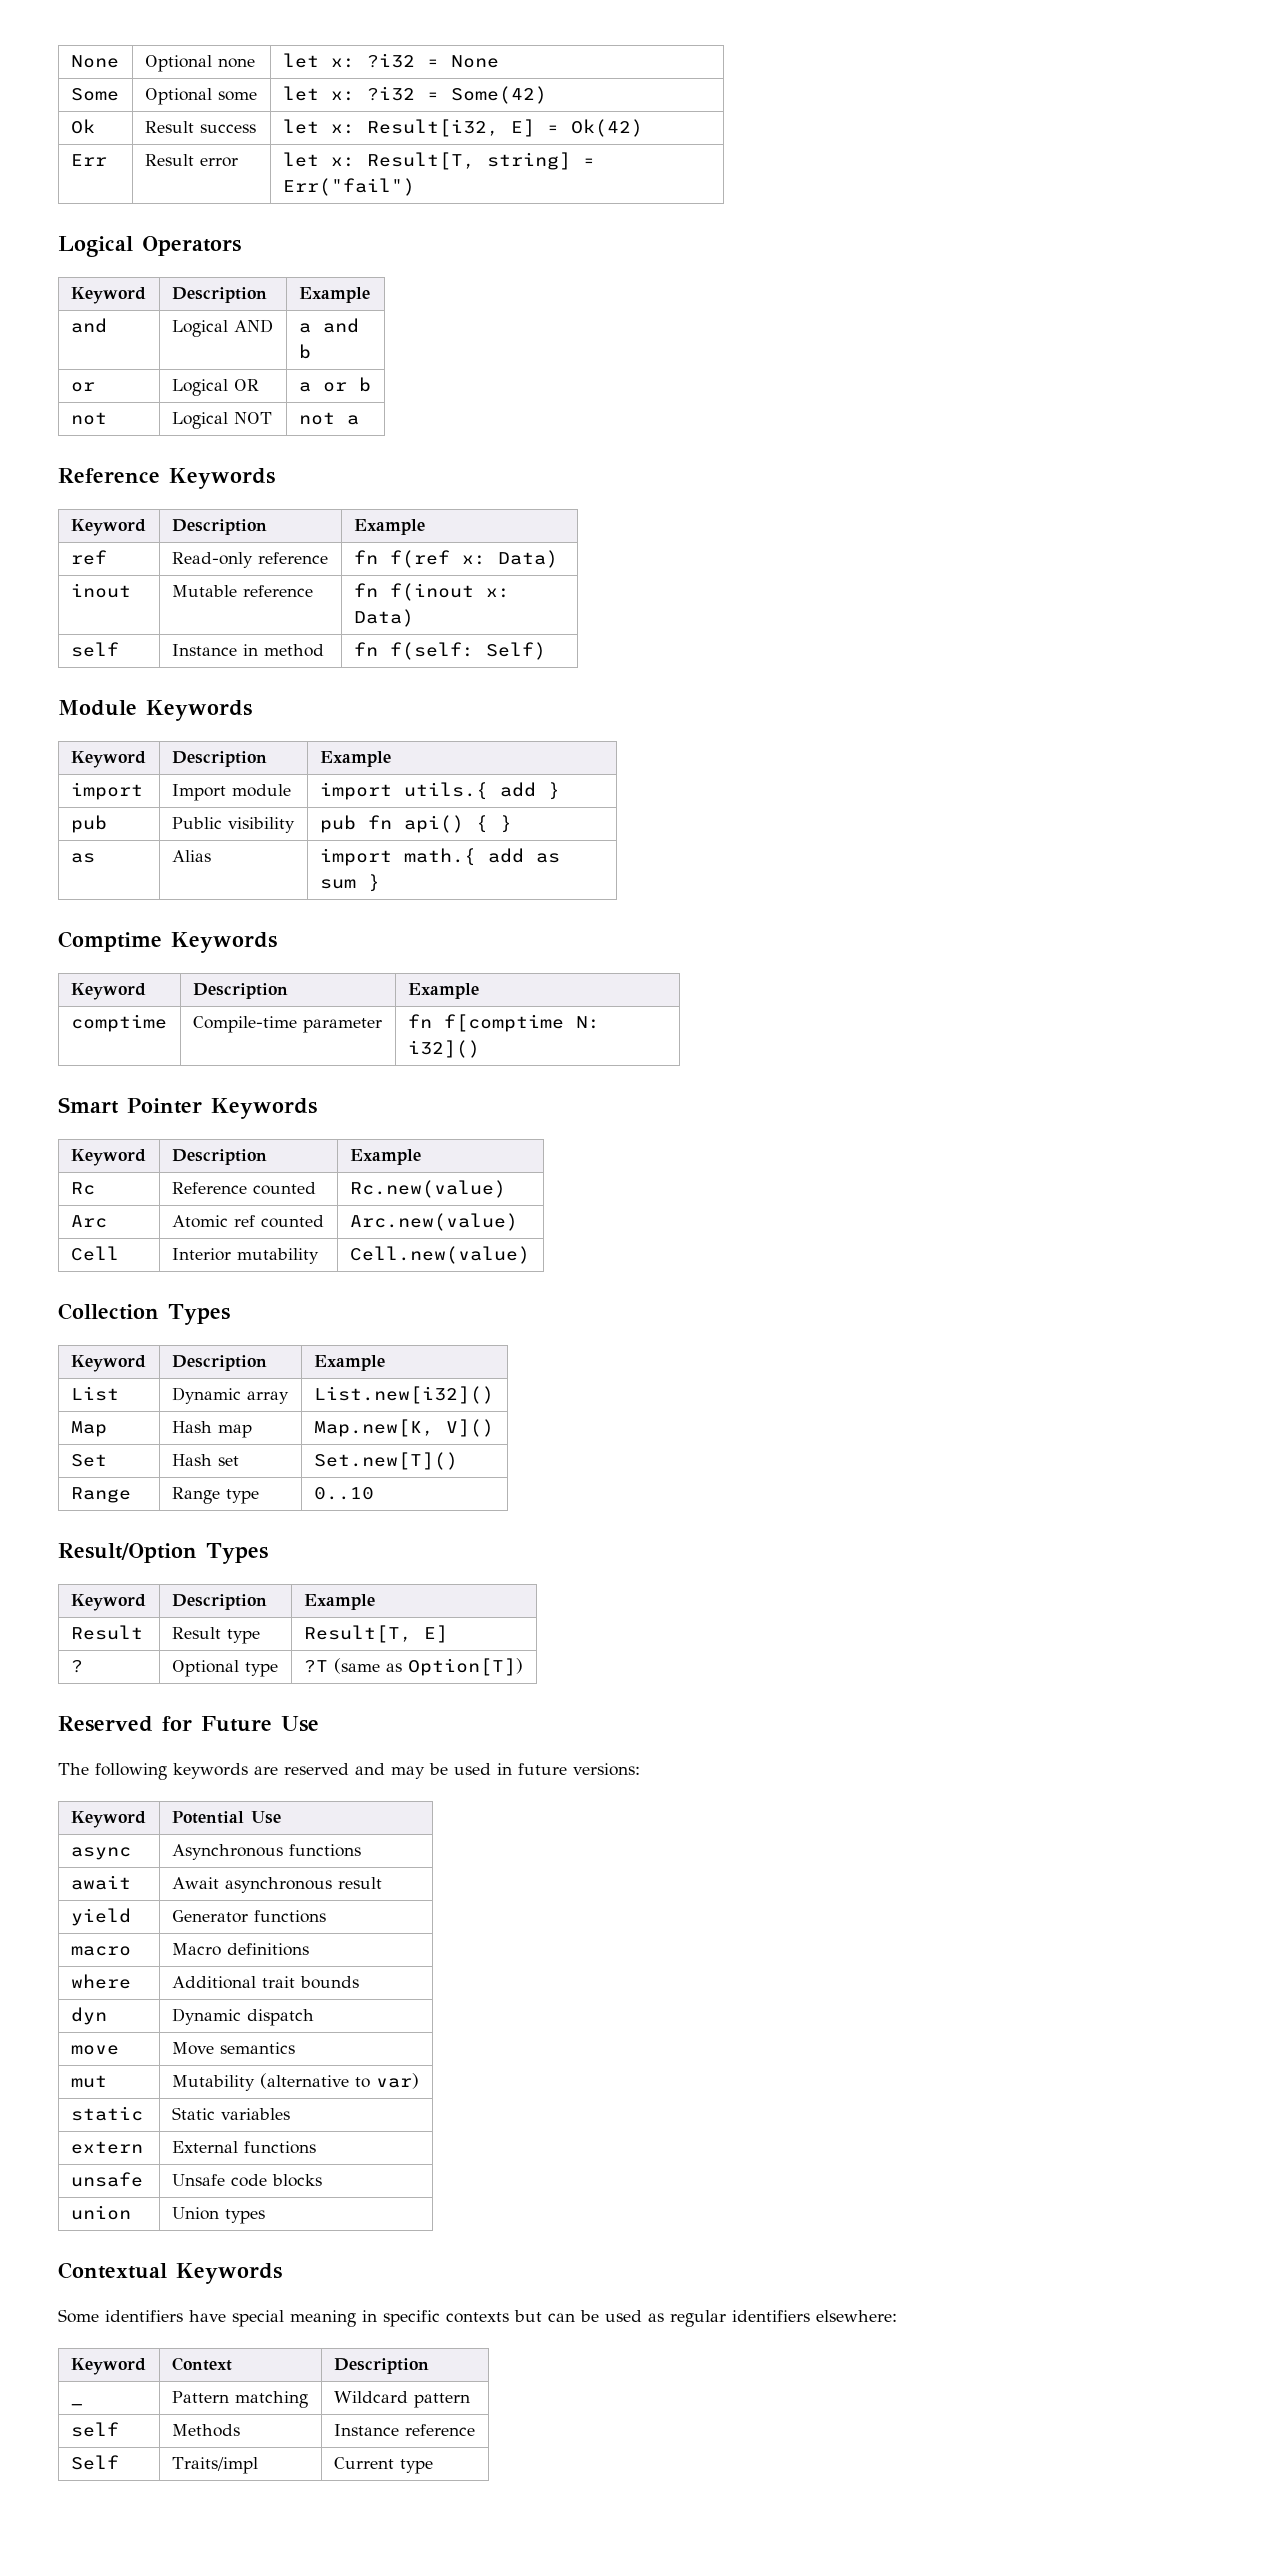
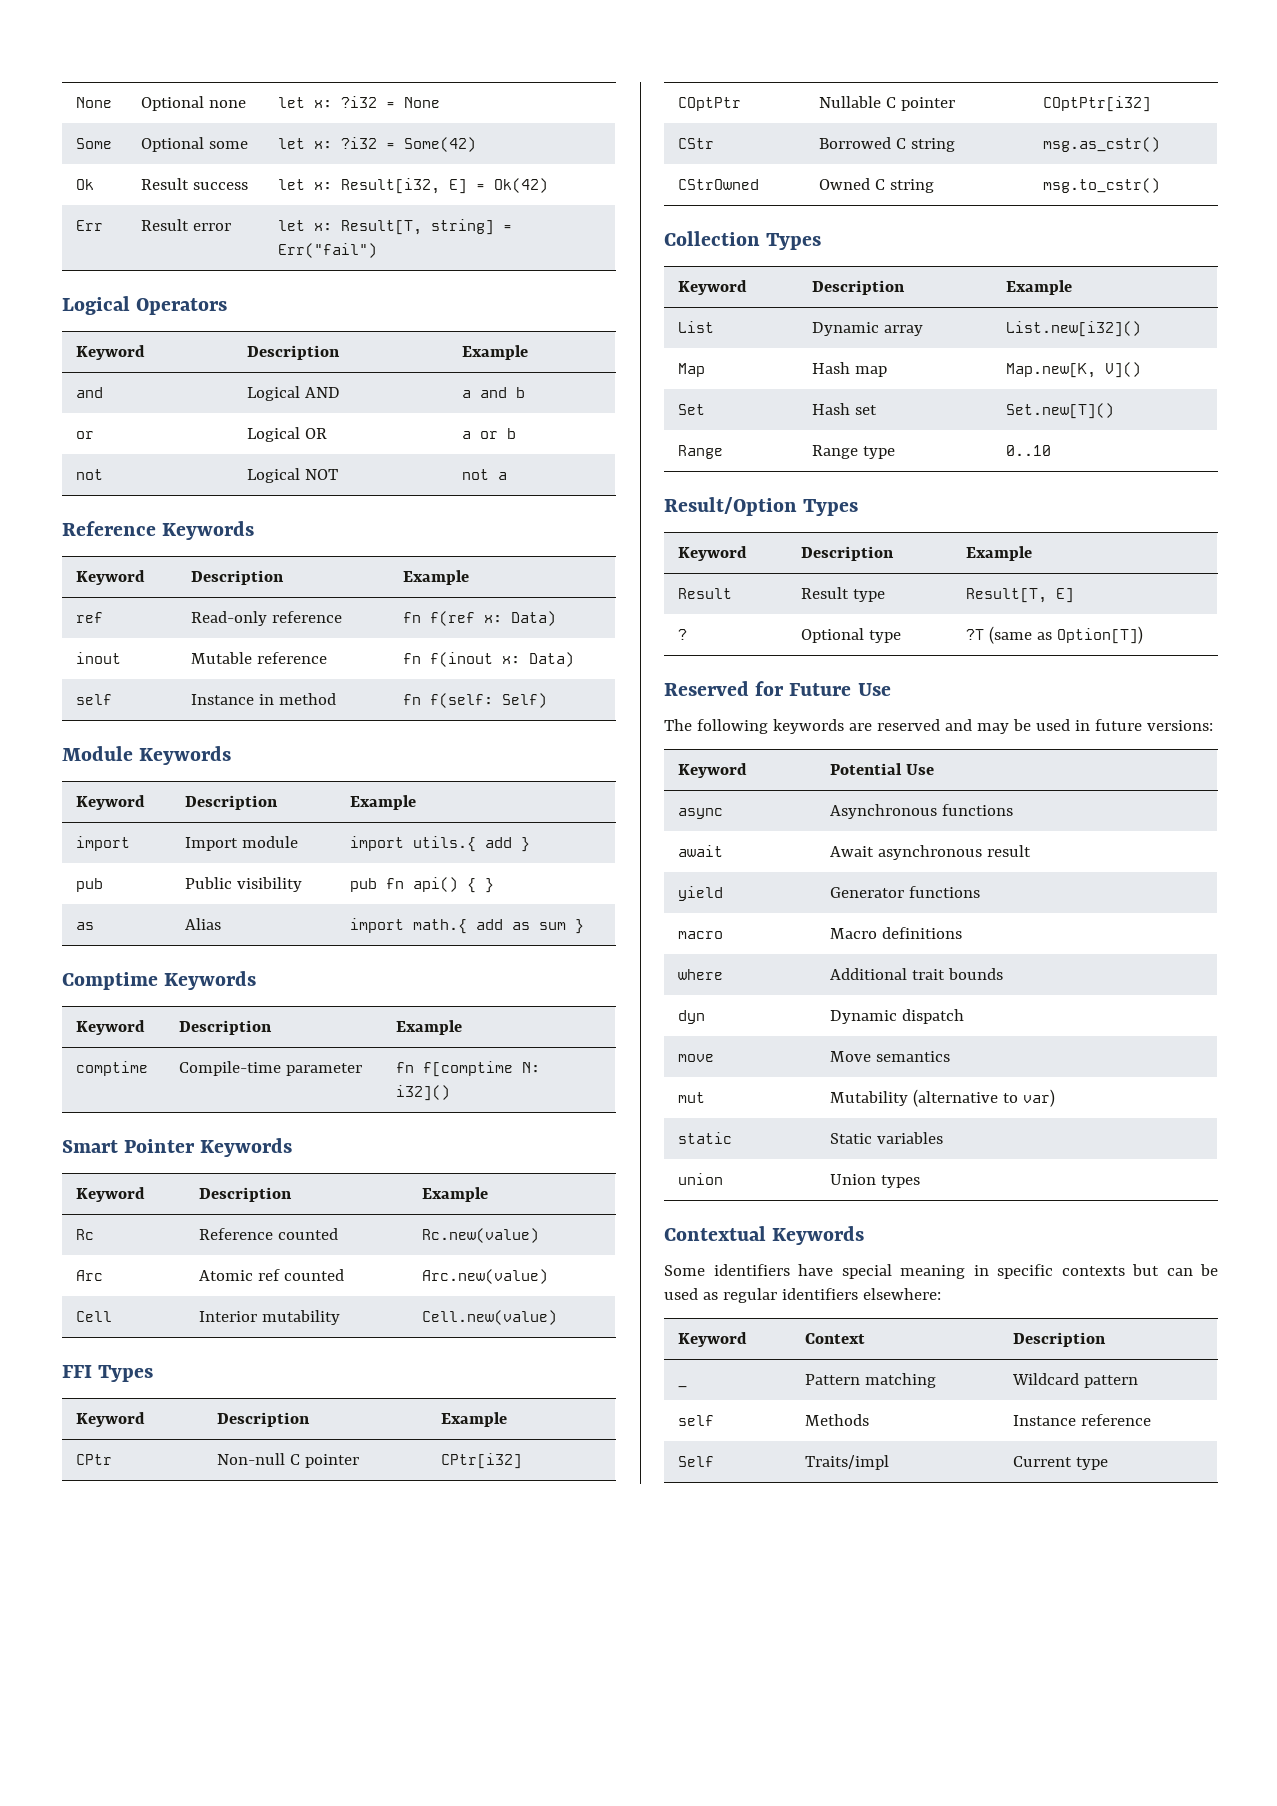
+ FFI Types
+ Keyword | Description | Example
+ CPtr | Non-null C pointer | CPtr[i32]
+ COptPtr | Nullable C pointer | COptPtr[i32]
+ CStr | Borrowed C string | msg.as_cstr()
+ CStrOwned | Owned C string | msg.to_cstr()
- extern | External functions
- unsafe | Unsafe code blocks

